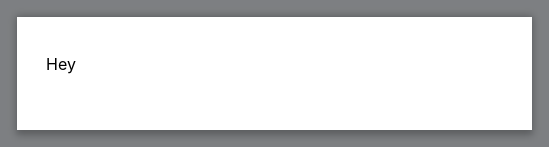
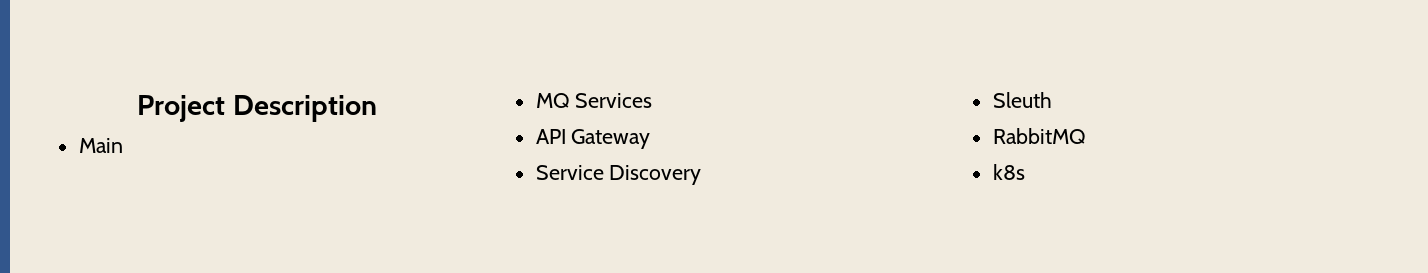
- Hey
+ Project Description
+ Main
+ MQ Services
+ API Gateway
+ Service Discovery
+ Sleuth
+ RabbitMQ
+ k8s

